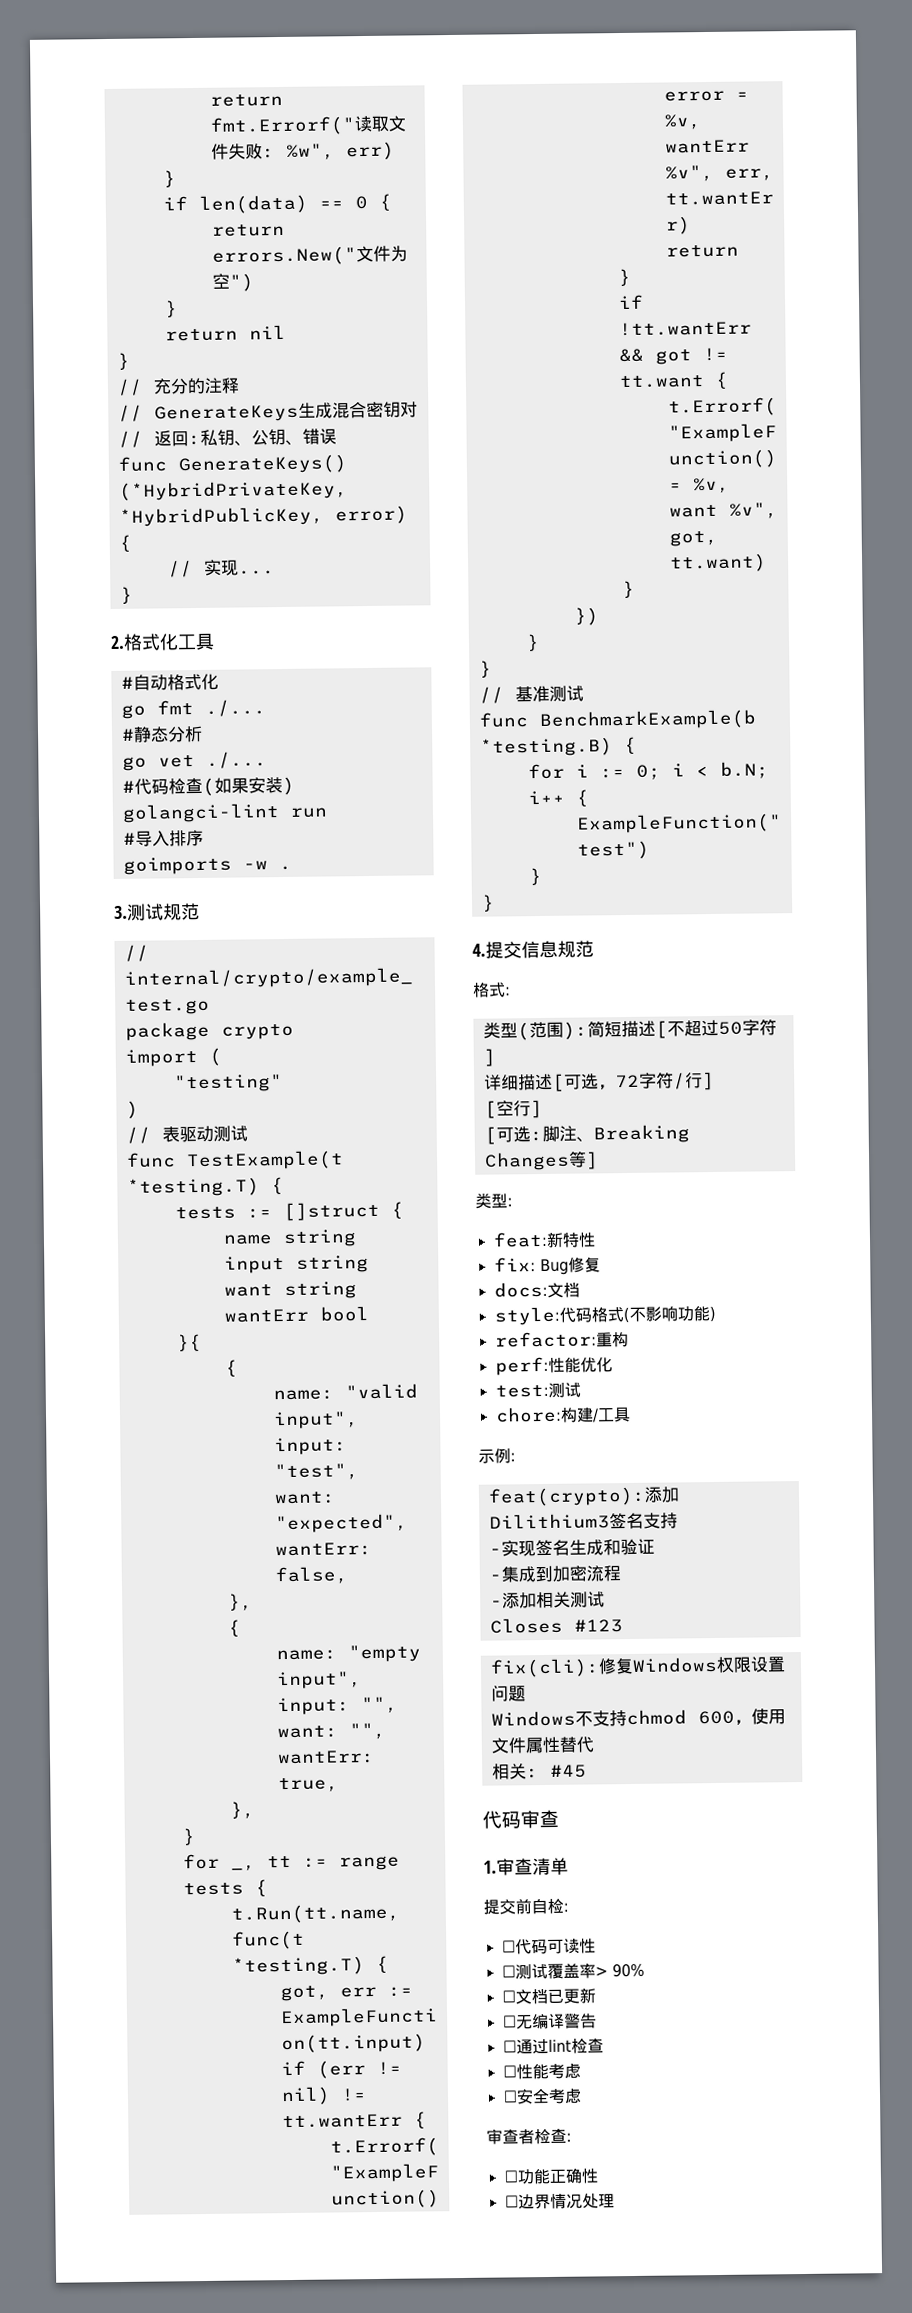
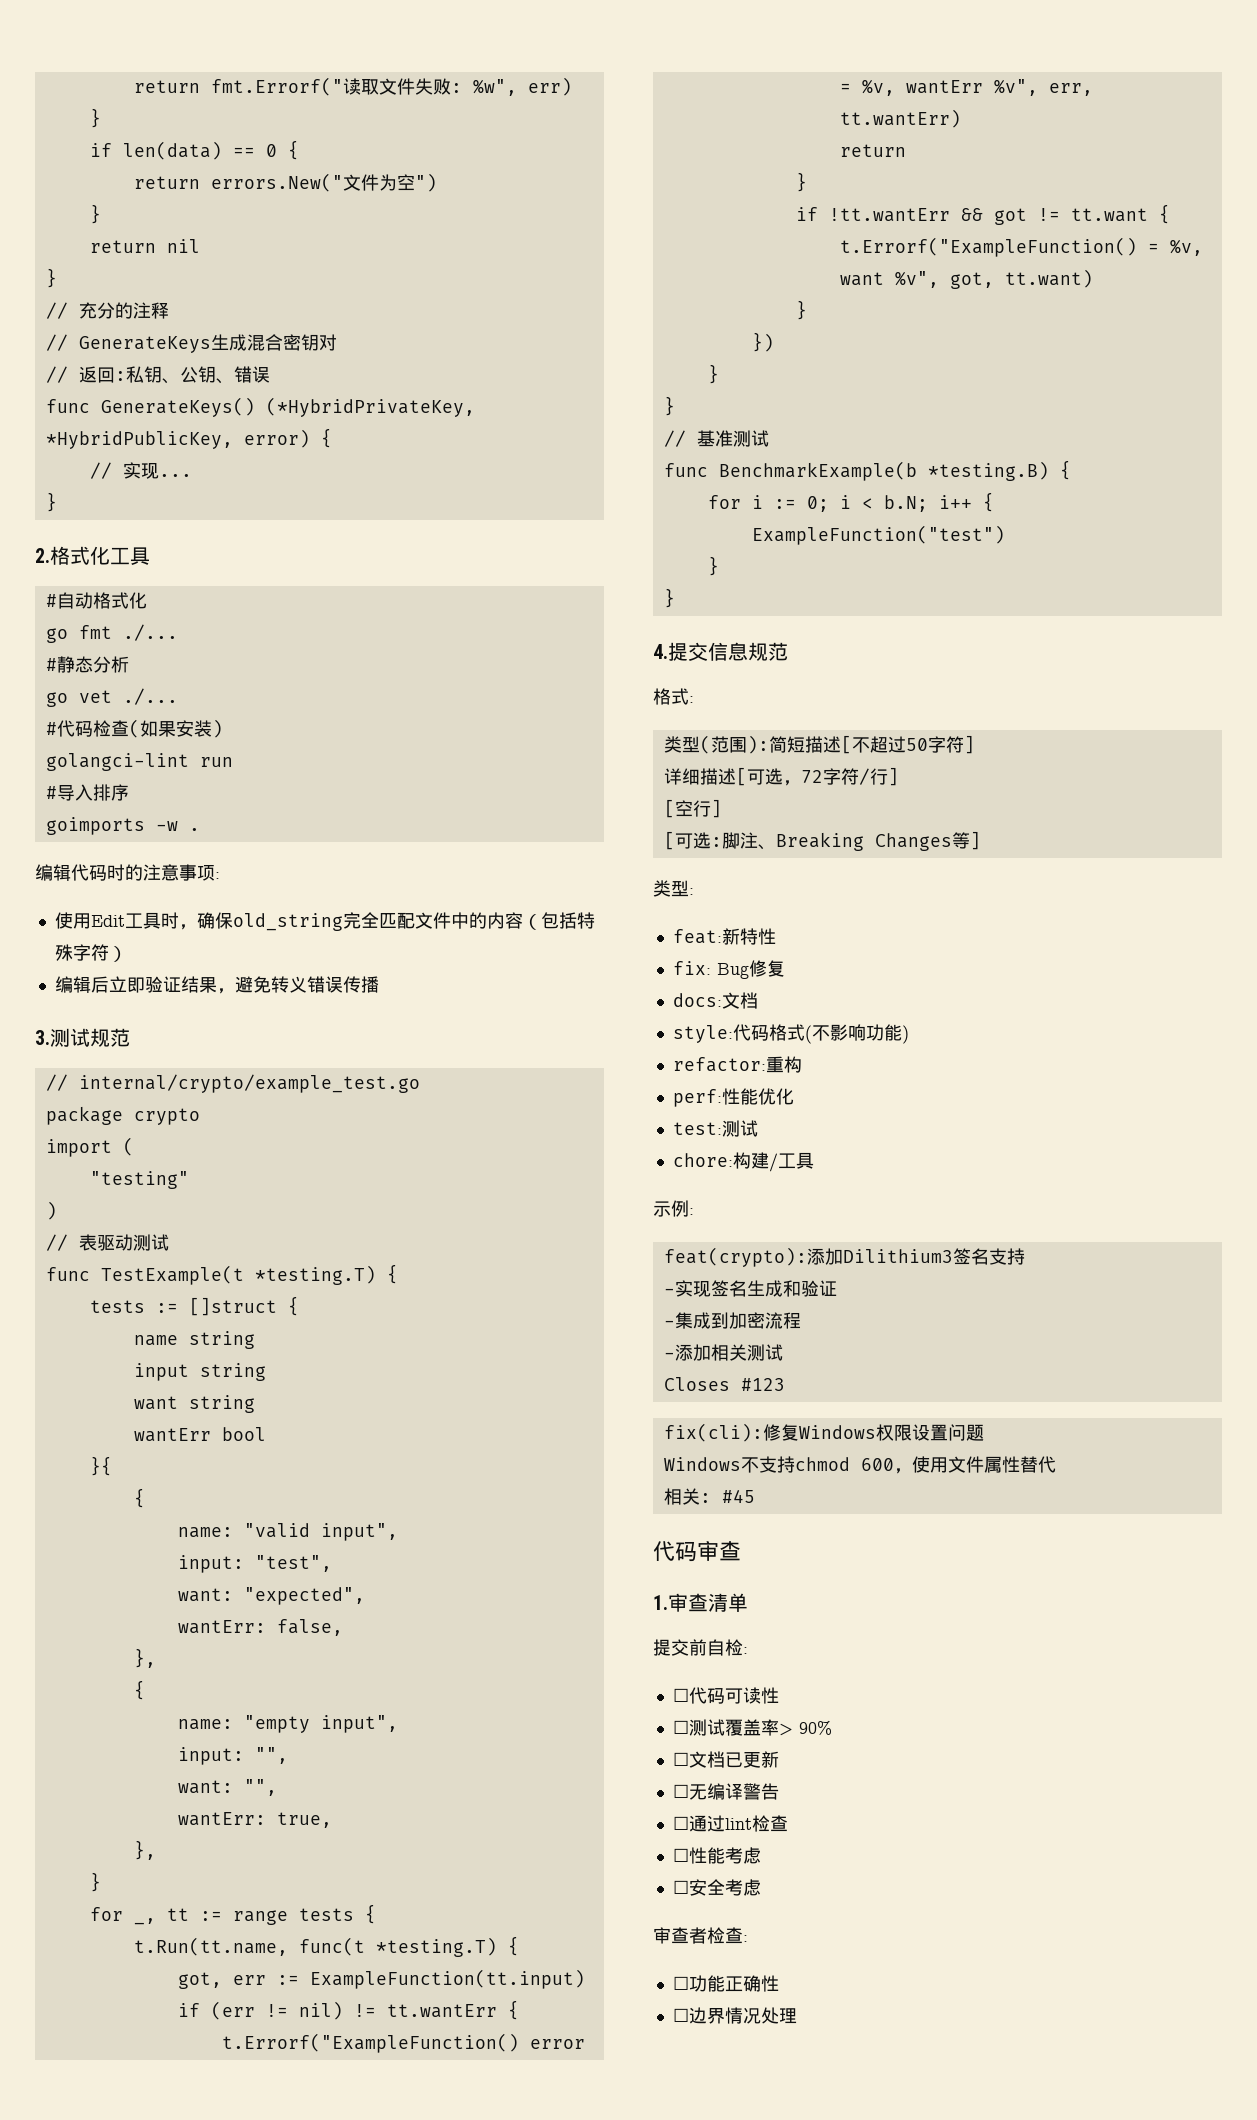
+ 编辑代码时的注意事项:
+ 使用Edit工具时，确保old_string完全匹配文件中的内容（包括特殊字符）
+ 编辑后立即验证结果，避免转义错误传播

